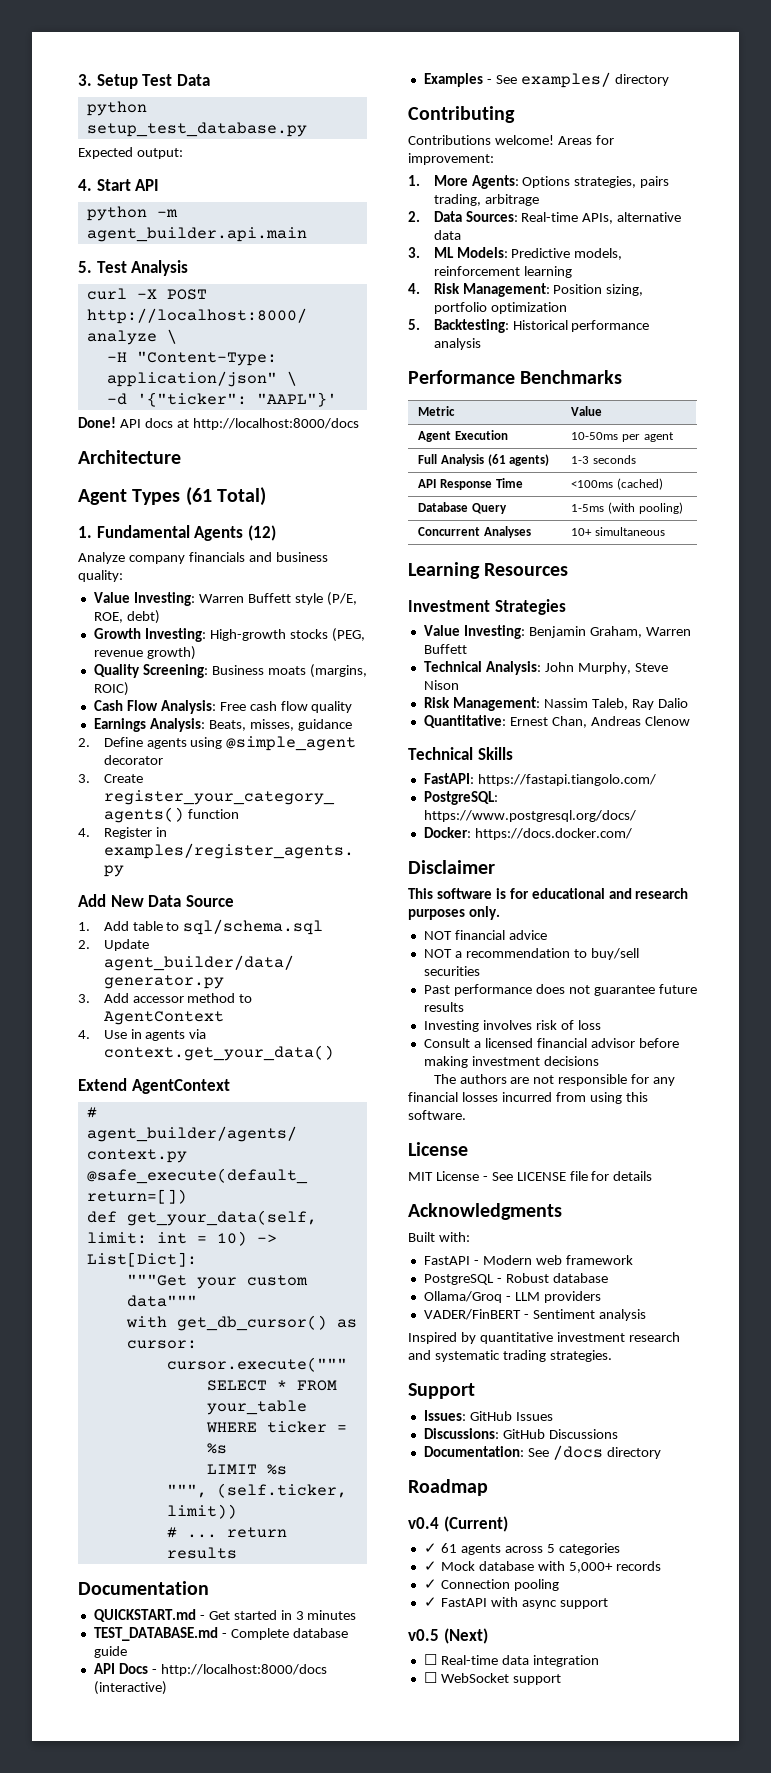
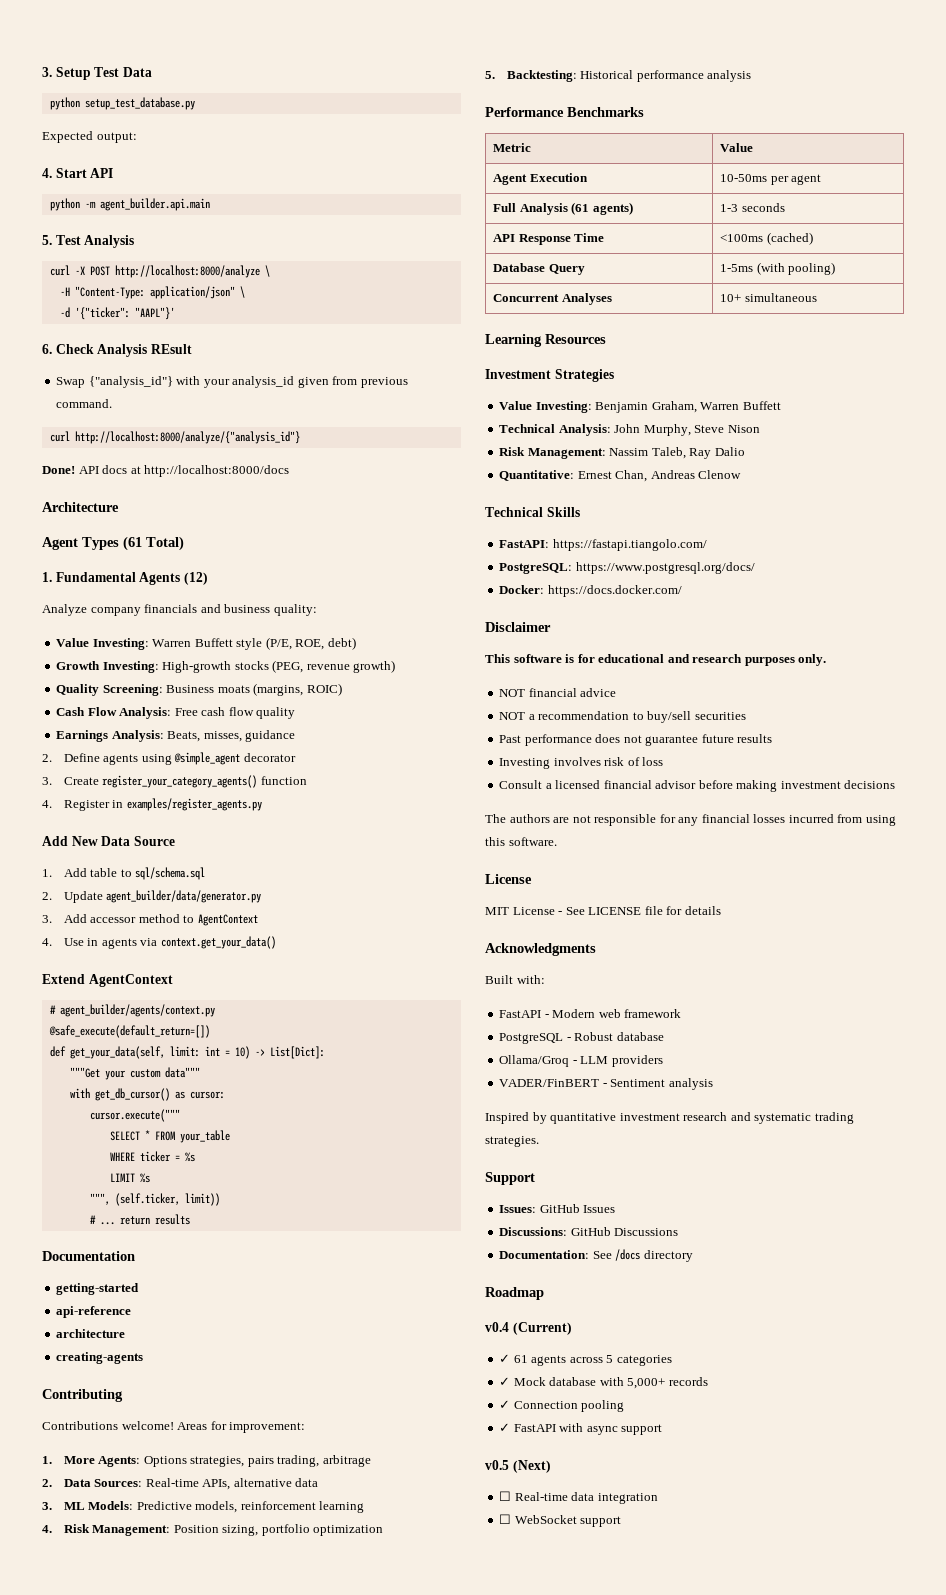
+ 6. Check Analysis REsult
+ Swap {"analysis_id"} with your analysis_id given from previous command.
+ curl http://localhost:8000/analyze/{"analysis_id"}
- QUICKSTART.md - Get started in 3 minutes
- TEST_DATABASE.md - Complete database guide
- API Docs - http://localhost:8000/docs (interactive)
- Examples - See examples/ directory
+ getting-started
+ api-reference
+ architecture
+ creating-agents

